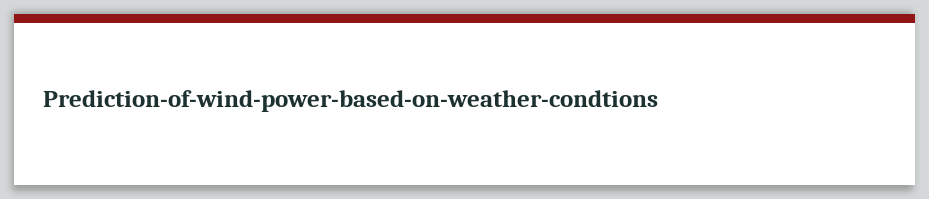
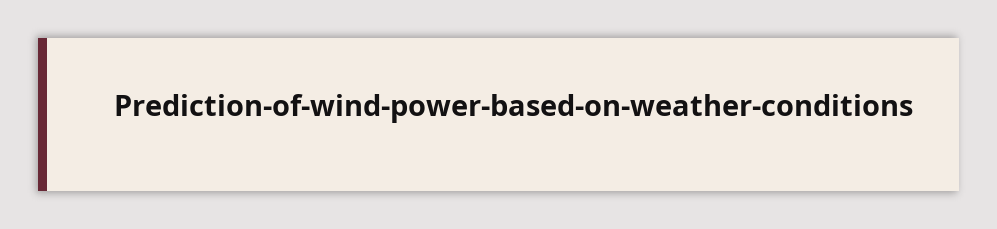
- Prediction-of-wind-power-based-on-weather-condtions
+ Prediction-of-wind-power-based-on-weather-conditions

